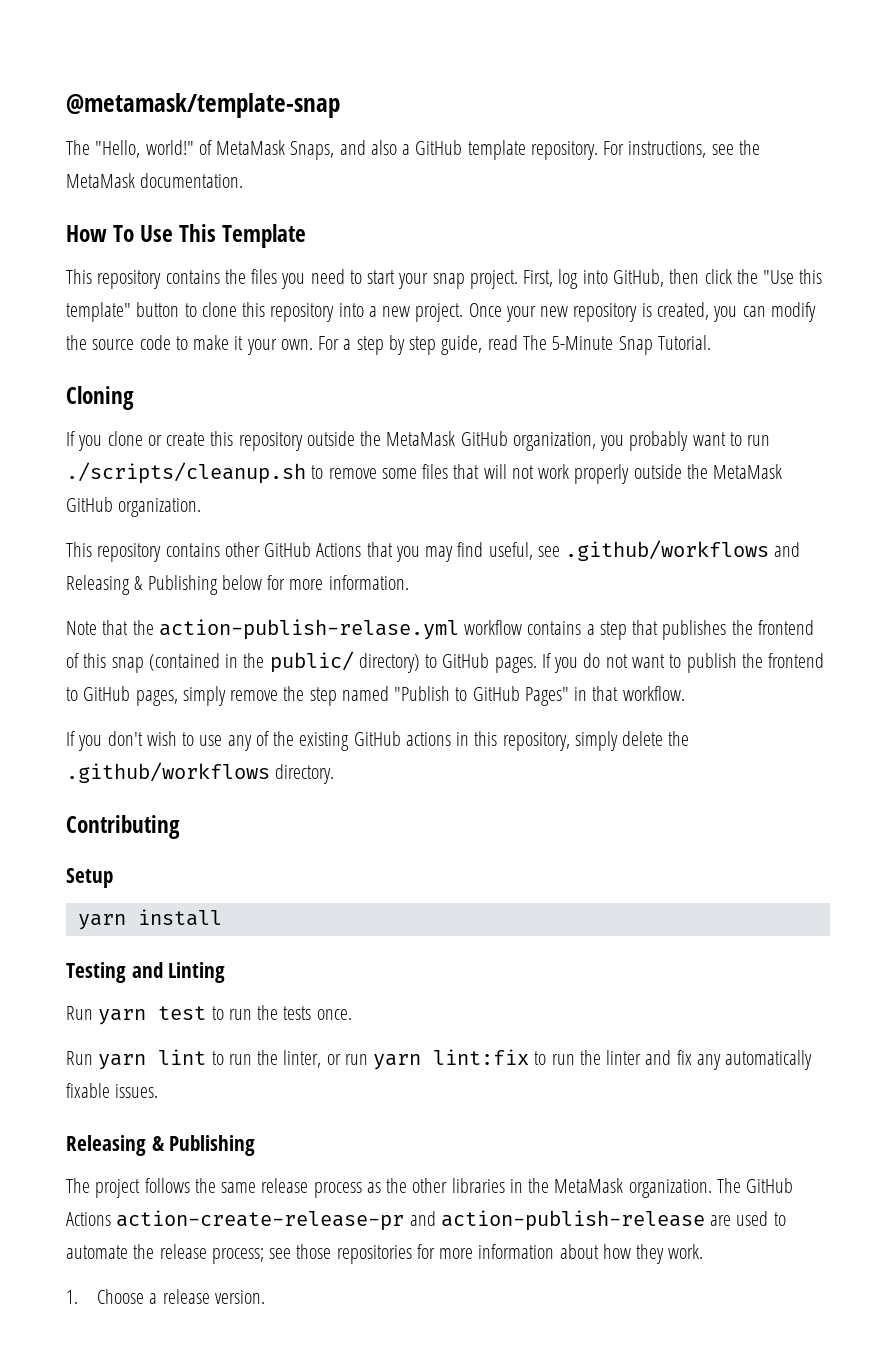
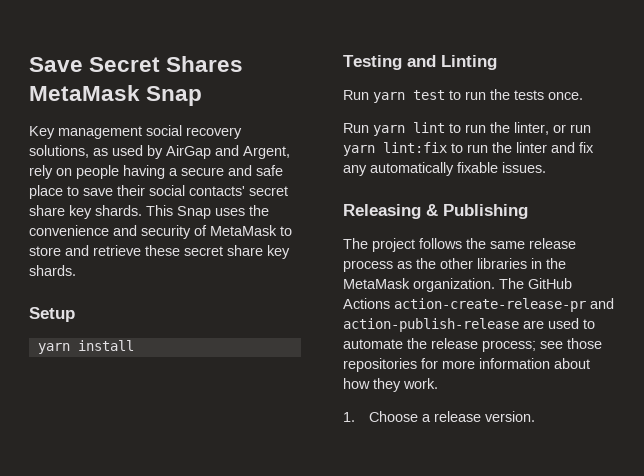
- @metamask/template-snap
- The "Hello, world!" of MetaMask Snaps, and also a GitHub template repository. For instructions, see the MetaMask documentation.
- How To Use This Template
- This repository contains the files you need to start your snap project. First, log into GitHub, then click the "Use this template" button to clone this repository into a new project. Once your new repository is created, you can modify the source code to make it your own. For a step by step guide, read The 5-Minute Snap Tutorial.
- Cloning
- If you clone or create this repository outside the MetaMask GitHub organization, you probably want to run ./scripts/cleanup.sh to remove some files that will not work properly outside the MetaMask GitHub organization.
- This repository contains other GitHub Actions that you may find useful, see .github/workflows and Releasing & Publishing below for more information.
- Note that the action-publish-relase.yml workflow contains a step that publishes the frontend of this snap (contained in the public/ directory) to GitHub pages. If you do not want to publish the frontend to GitHub pages, simply remove the step named "Publish to GitHub Pages" in that workflow.
- If you don't wish to use any of the existing GitHub actions in this repository, simply delete the .github/workflows directory.
- Contributing
+ Save Secret Shares MetaMask Snap
+ Key management social recovery solutions, as used by AirGap and Argent, rely on people having a secure and safe place to save their social contacts' secret share key shards. This Snap uses the convenience and security of MetaMask to store and retrieve these secret share key shards.

